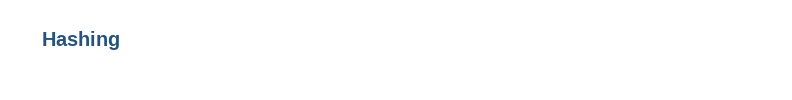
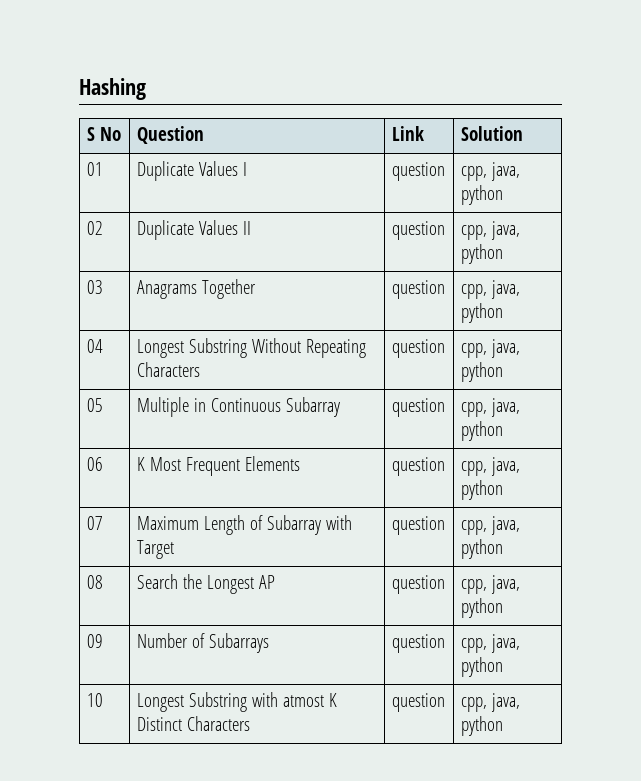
+ S No | Question | Link | Solution
+ 01 | Duplicate Values I | question | cpp, java, python
+ 02 | Duplicate Values II | question | cpp, java, python
+ 03 | Anagrams Together | question | cpp, java, python
+ 04 | Longest Substring Without Repeating Characters | question | cpp, java, python
+ 05 | Multiple in Continuous Subarray | question | cpp, java, python
+ 06 | K Most Frequent Elements | question | cpp, java, python
+ 07 | Maximum Length of Subarray with Target | question | cpp, java, python
+ 08 | Search the Longest AP | question | cpp, java, python
+ 09 | Number of Subarrays | question | cpp, java, python
+ 10 | Longest Substring with atmost K Distinct Characters | question | cpp, java, python

